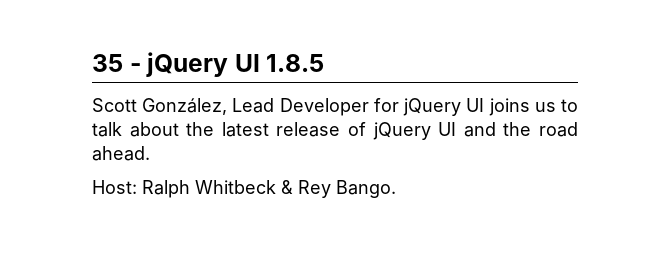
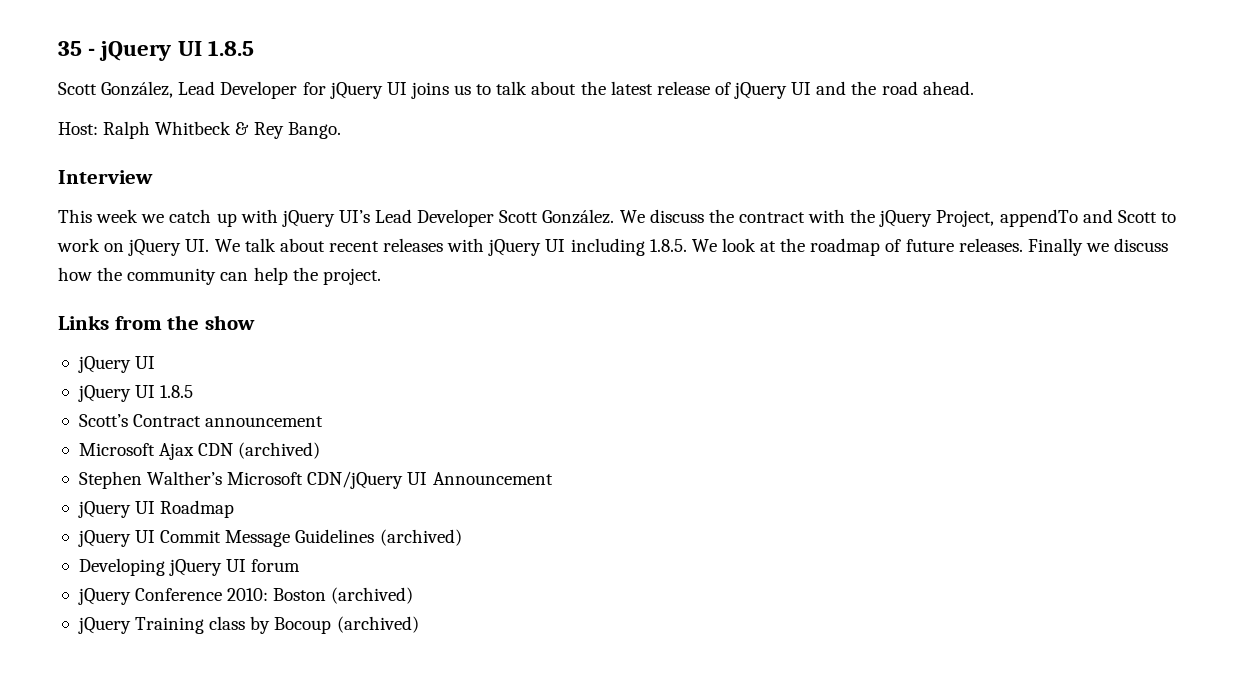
+ Interview
+ This week we catch up with jQuery UI’s Lead Developer Scott González. We discuss the contract with the jQuery Project, appendTo and Scott to work on jQuery UI. We talk about recent releases with jQuery UI including 1.8.5. We look at the roadmap of future releases. Finally we discuss how the community can help the project.
+ Links from the show
+ jQuery UI
+ jQuery UI 1.8.5
+ Scott’s Contract announcement
+ Microsoft Ajax CDN (archived)
+ Stephen Walther’s Microsoft CDN/jQuery UI Announcement
+ jQuery UI Roadmap
+ jQuery UI Commit Message Guidelines (archived)
+ Developing jQuery UI forum
+ jQuery Conference 2010: Boston (archived)
+ jQuery Training class by Bocoup (archived)

